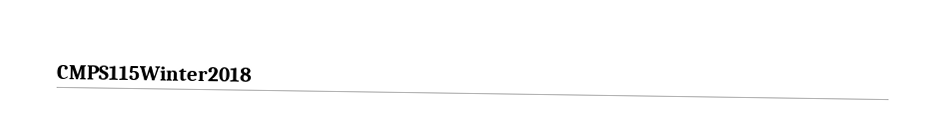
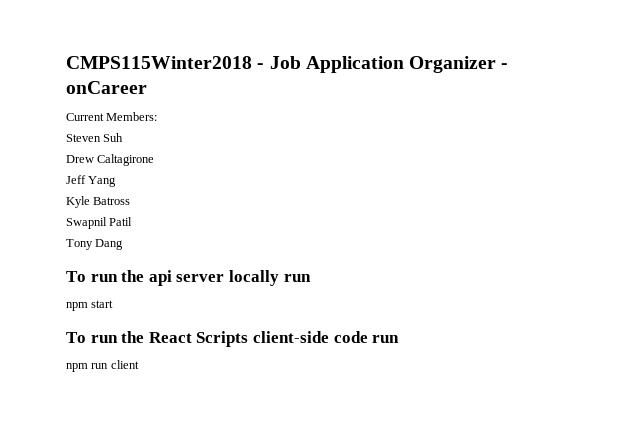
- CMPS115Winter2018
+ CMPS115Winter2018 - Job Application Organizer - onCareer
+ Current Members:
+ Steven Suh
+ Drew Caltagirone
+ Jeff Yang
+ Kyle Batross
+ Swapnil Patil
+ Tony Dang
+ To run the api server locally run
+ npm start
+ To run the React Scripts client-side code run
+ npm run client

